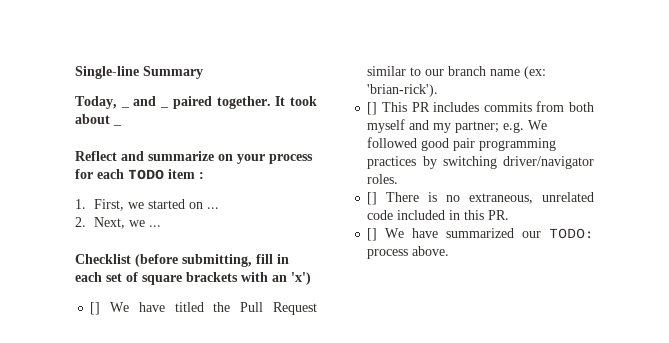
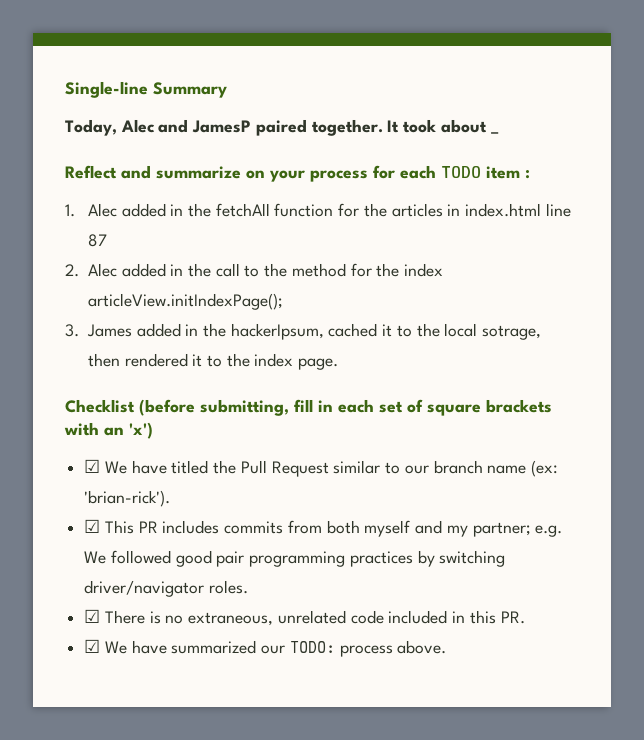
- Today, _ and _ paired together.
+ Today, Alec and JamesP paired together.
- 1. First, we started on ...
- 2. Next, we ...
+ 1. Alec added in the fetchAll function for the articles in index.html line 87
+ 2. Alec added in the call to the method for the index articleView.initIndexPage();
+ 3. James added in the hackerIpsum, cached it to the local sotrage, then rendered it to the index page.
- [] We have titled the Pull Request similar to our branch name (ex: 'brian-rick').
+ ☑ We have titled the Pull Request similar to our branch name (ex: 'brian-rick').
- [] This PR includes commits from both myself and my partner; e.g. We followed good pair programming practices by switching driver/navigator roles.
+ ☑ This PR includes commits from both myself and my partner; e.g. We followed good pair programming practices by switching driver/navigator roles.
- [] There is no extraneous, unrelated code included in this PR.
+ ☑ There is no extraneous, unrelated code included in this PR.
- [] We have summarized our TODO: process above.
+ ☑ We have summarized our TODO: process above.

